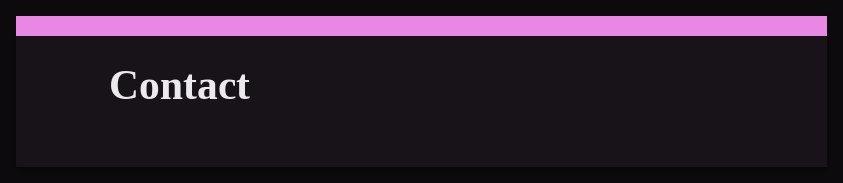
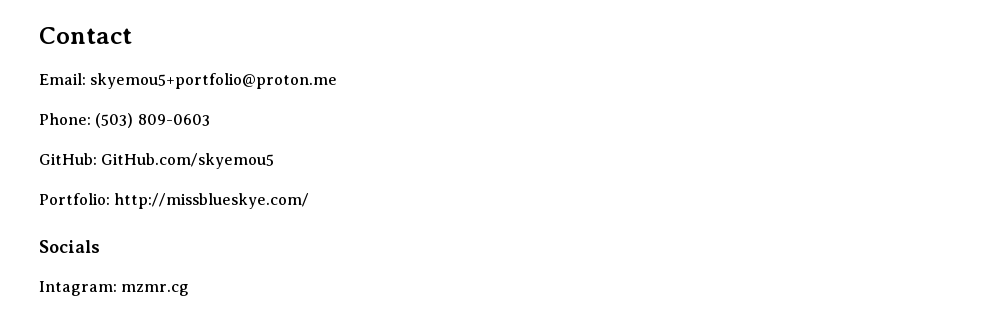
+ Email: skyemou5+portfolio@proton.me
+ Phone: (503) 809-0603
+ GitHub: GitHub.com/skyemou5
+ Portfolio: http://missblueskye.com/
+ Socials
+ Intagram: mzmr.cg

